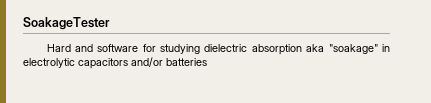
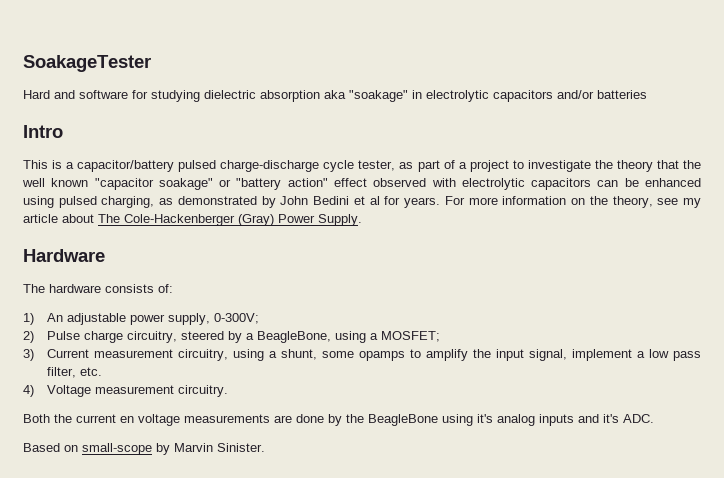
+ Intro
+ This is a capacitor/battery pulsed charge-discharge cycle tester, as part of a project to investigate the theory that the well known "capacitor soakage" or "battery action" effect observed with electrolytic capacitors can be enhanced using pulsed charging, as demonstrated by John Bedini et al for years. For more information on the theory, see my article about The Cole-Hackenberger (Gray) Power Supply.
+ Hardware
+ The hardware consists of:
+ 1) An adjustable power supply, 0-300V;
+ 2) Pulse charge circuitry, steered by a BeagleBone, using a MOSFET;
+ 3) Current measurement circuitry, using a shunt, some opamps to amplify the input signal, implement a low pass filter, etc.
+ 4) Voltage measurement circuitry.
+ Both the current en voltage measurements are done by the BeagleBone using it's analog inputs and it's ADC.
+ Based on small-scope by Marvin Sinister.

